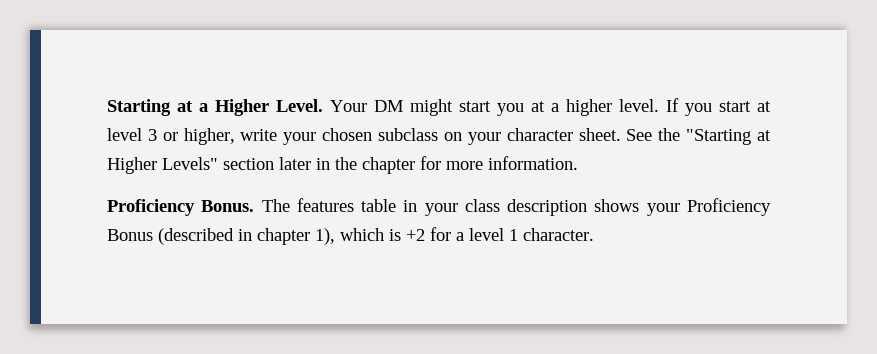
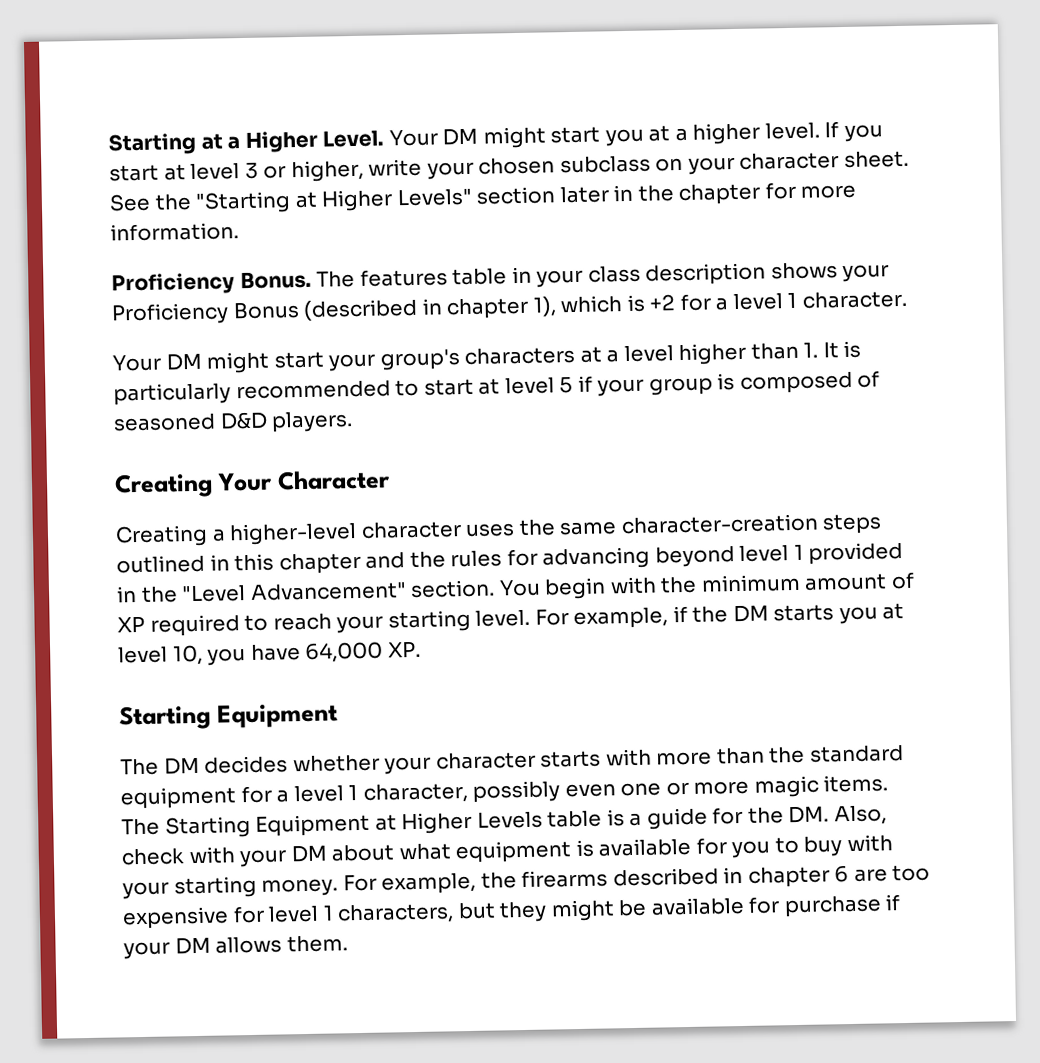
+ Your DM might start your group's characters at a level higher than 1. It is particularly recommended to start at level 5 if your group is composed of seasoned D&D players.
+ Creating Your Character
+ Creating a higher-level character uses the same character-creation steps outlined in this chapter and the rules for advancing beyond level 1 provided in the "Level Advancement" section. You begin with the minimum amount of XP required to reach your starting level. For example, if the DM starts you at level 10, you have 64,000 XP.
+ Starting Equipment
+ The DM decides whether your character starts with more than the standard equipment for a level 1 character, possibly even one or more magic items. The Starting Equipment at Higher Levels table is a guide for the DM. Also, check with your DM about what equipment is available for you to buy with your starting money. For example, the firearms described in chapter 6 are too expensive for level 1 characters, but they might be available for purchase if your DM allows them.

